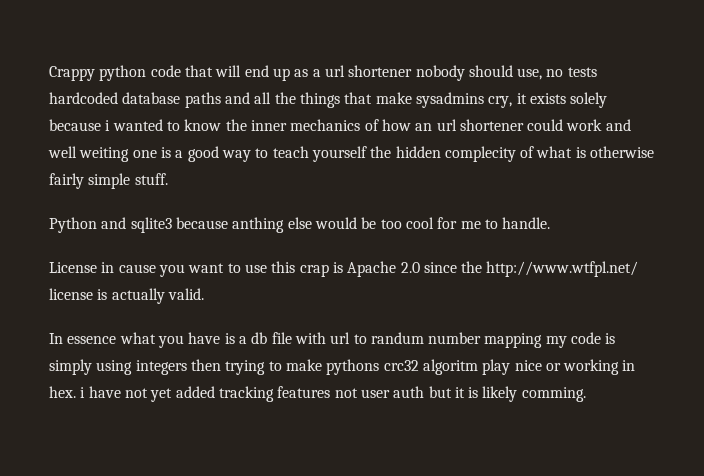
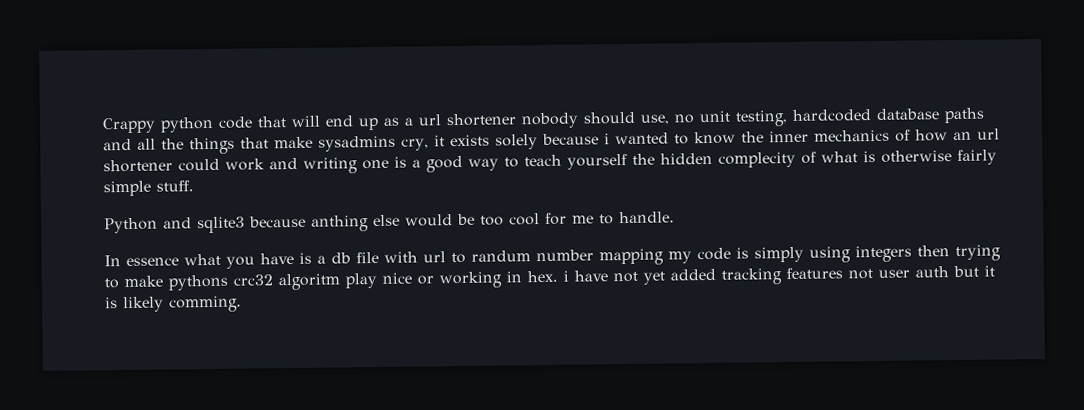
- Crappy python code that will end up as a url shortener nobody should use, no tests hardcoded database paths and all the things that make sysadmins cry, it exists solely because i wanted to know the inner mechanics of how an url shortener could work and well weiting one is a good way to teach yourself the hidden complecity of what is otherwise fairly simple stuff.
+ Crappy python code that will end up as a url shortener nobody should use, no unit testing, hardcoded database paths and all the things that make sysadmins cry, it exists solely because i wanted to know the inner mechanics of how an url shortener could work and writing one is a good way to teach yourself the hidden complecity of what is otherwise fairly simple stuff.
- License in cause you want to use this crap is Apache 2.0 since the http://www.wtfpl.net/ license is actually valid.

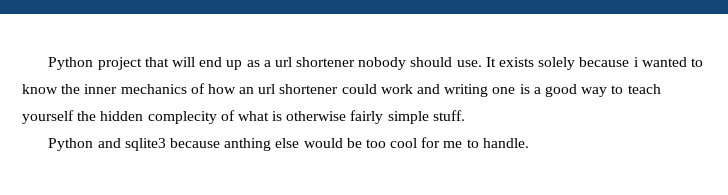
- Crappy python code that will end up as a url shortener nobody should use, no unit testing, hardcoded database paths and all the things that make sysadmins cry, it exists solely because i wanted to know the inner mechanics of how an url shortener could work and writing one is a good way to teach yourself the hidden complecity of what is otherwise fairly simple stuff.
+ Python project that will end up as a url shortener nobody should use. It exists solely because i wanted to know the inner mechanics of how an url shortener could work and writing one is a good way to teach yourself the hidden complecity of what is otherwise fairly simple stuff.
- In essence what you have is a db file with url to randum number mapping my code is simply using integers then trying to make pythons crc32 algoritm play nice or working in hex. i have not yet added tracking features not user auth but it is likely comming.

